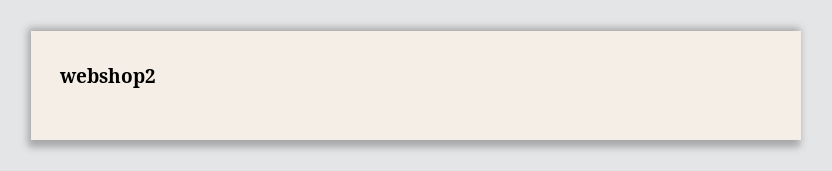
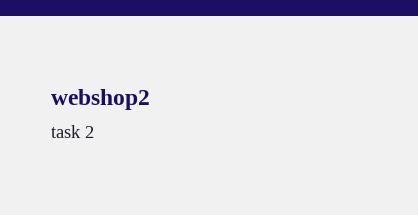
+ task 2

